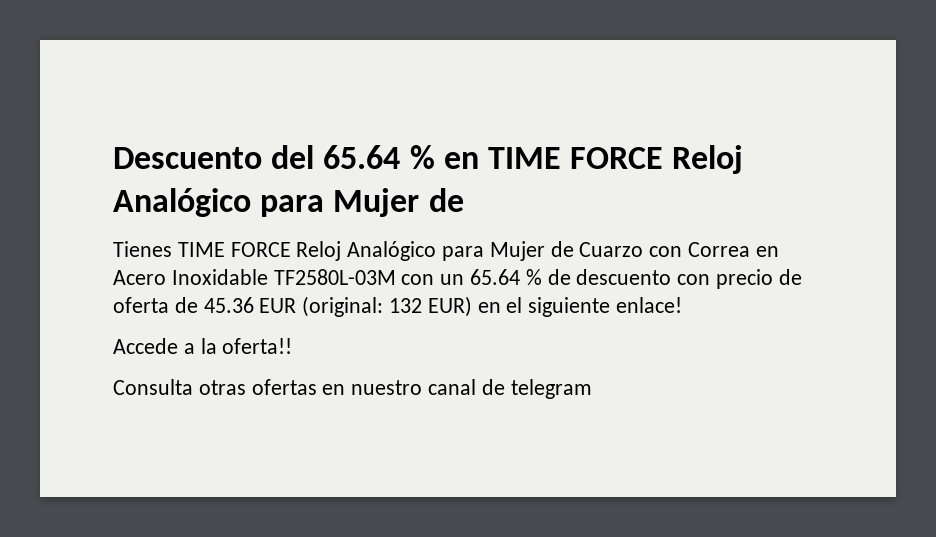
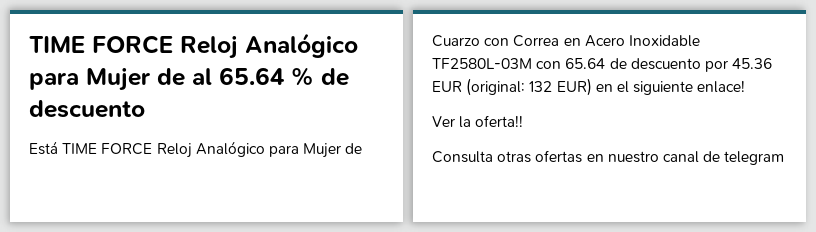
- Descuento del 65.64 % en TIME FORCE Reloj Analógico para Mujer de
- Tienes TIME FORCE Reloj Analógico para Mujer de Cuarzo con Correa en Acero Inoxidable TF2580L-03M con un 65.64 % de descuento con precio de oferta de 45.36 EUR (original: 132 EUR) en el siguiente enlace!
+ TIME FORCE Reloj Analógico para Mujer de al 65.64 % de descuento
+ Está TIME FORCE Reloj Analógico para Mujer de Cuarzo con Correa en Acero Inoxidable TF2580L-03M con 65.64 de descuento por 45.36 EUR (original: 132 EUR) en el siguiente enlace!
- Accede a la oferta!!
+ Ver la oferta!!

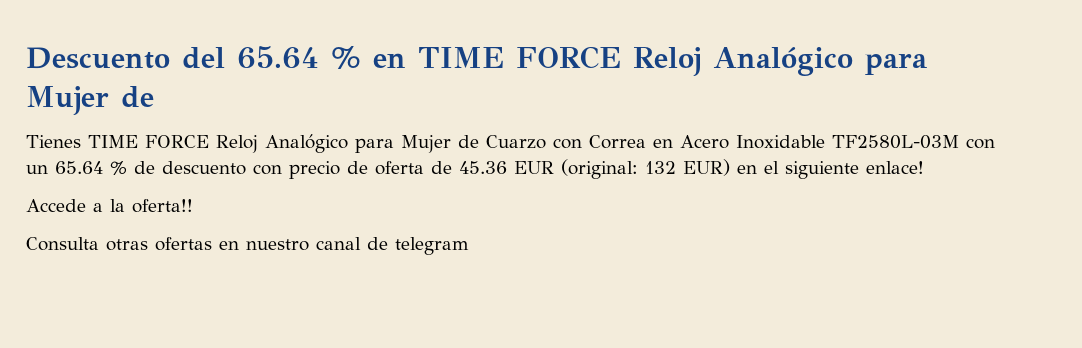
- TIME FORCE Reloj Analógico para Mujer de al 65.64 % de descuento
- Está TIME FORCE Reloj Analógico para Mujer de Cuarzo con Correa en Acero Inoxidable TF2580L-03M con 65.64 de descuento por 45.36 EUR (original: 132 EUR) en el siguiente enlace!
+ Descuento del 65.64 % en TIME FORCE Reloj Analógico para Mujer de
+ Tienes TIME FORCE Reloj Analógico para Mujer de Cuarzo con Correa en Acero Inoxidable TF2580L-03M con un 65.64 % de descuento con precio de oferta de 45.36 EUR (original: 132 EUR) en el siguiente enlace!
- Ver la oferta!!
+ Accede a la oferta!!

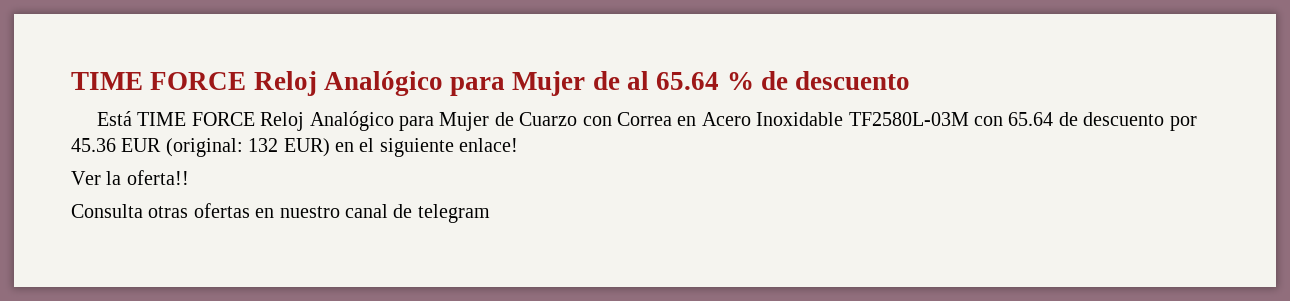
- Descuento del 65.64 % en TIME FORCE Reloj Analógico para Mujer de
- Tienes TIME FORCE Reloj Analógico para Mujer de Cuarzo con Correa en Acero Inoxidable TF2580L-03M con un 65.64 % de descuento con precio de oferta de 45.36 EUR (original: 132 EUR) en el siguiente enlace!
+ TIME FORCE Reloj Analógico para Mujer de al 65.64 % de descuento
+ Está TIME FORCE Reloj Analógico para Mujer de Cuarzo con Correa en Acero Inoxidable TF2580L-03M con 65.64 de descuento por 45.36 EUR (original: 132 EUR) en el siguiente enlace!
- Accede a la oferta!!
+ Ver la oferta!!

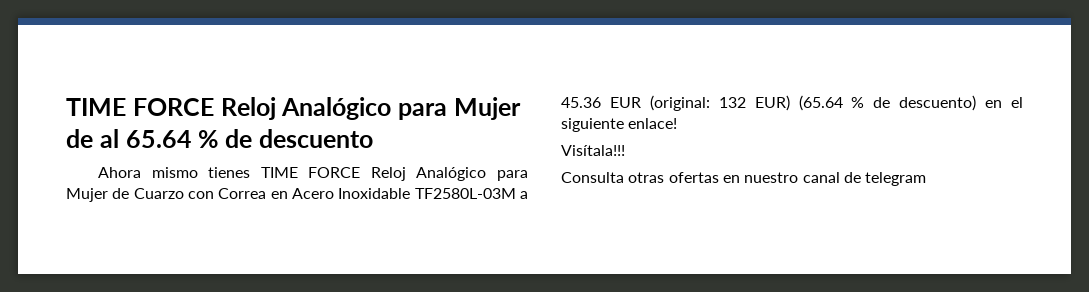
- Está TIME FORCE Reloj Analógico para Mujer de Cuarzo con Correa en Acero Inoxidable TF2580L-03M con 65.64 de descuento por 45.36 EUR (original: 132 EUR) en el siguiente enlace!
+ Ahora mismo tienes TIME FORCE Reloj Analógico para Mujer de Cuarzo con Correa en Acero Inoxidable TF2580L-03M a 45.36 EUR (original: 132 EUR) (65.64 % de descuento) en el siguiente enlace!
- Ver la oferta!!
+ Visítala!!!

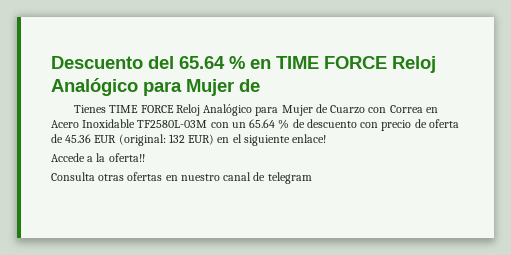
- TIME FORCE Reloj Analógico para Mujer de al 65.64 % de descuento
- Ahora mismo tienes TIME FORCE Reloj Analógico para Mujer de Cuarzo con Correa en Acero Inoxidable TF2580L-03M a 45.36 EUR (original: 132 EUR) (65.64 % de descuento) en el siguiente enlace!
+ Descuento del 65.64 % en TIME FORCE Reloj Analógico para Mujer de
+ Tienes TIME FORCE Reloj Analógico para Mujer de Cuarzo con Correa en Acero Inoxidable TF2580L-03M con un 65.64 % de descuento con precio de oferta de 45.36 EUR (original: 132 EUR) en el siguiente enlace!
- Visítala!!!
+ Accede a la oferta!!

